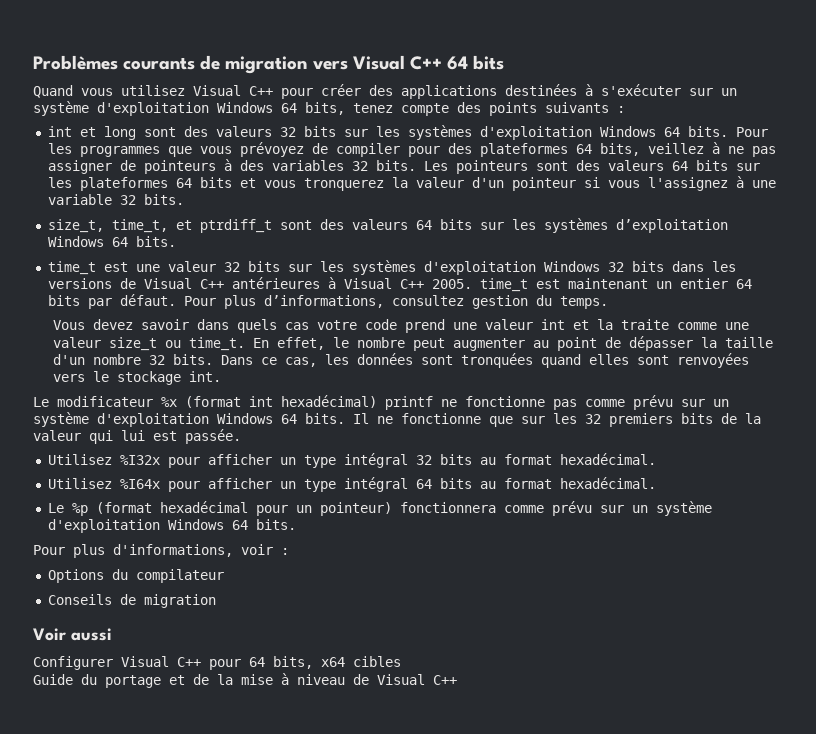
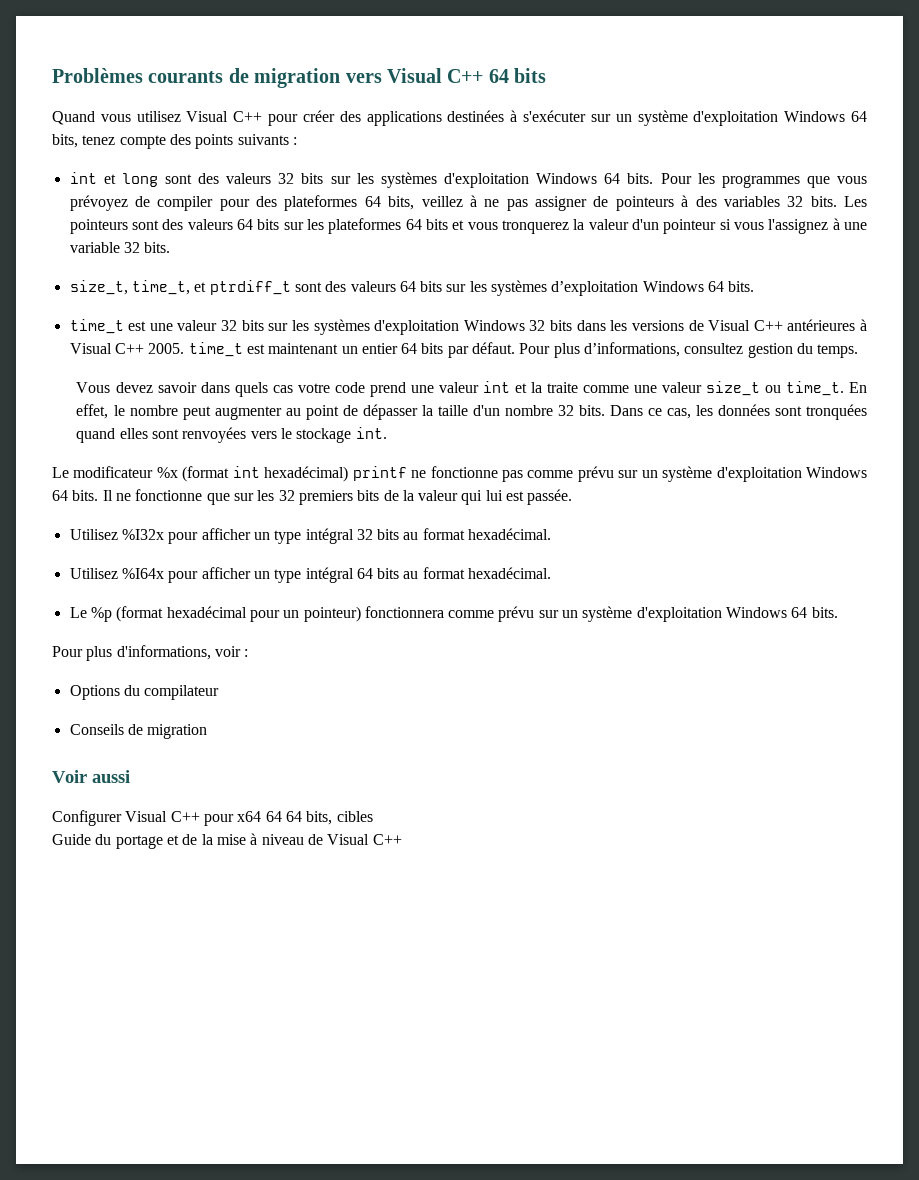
- Configurer Visual C++ pour 64 bits, x64 cibles
+ Configurer Visual C++ pour x64 64 64 bits, cibles

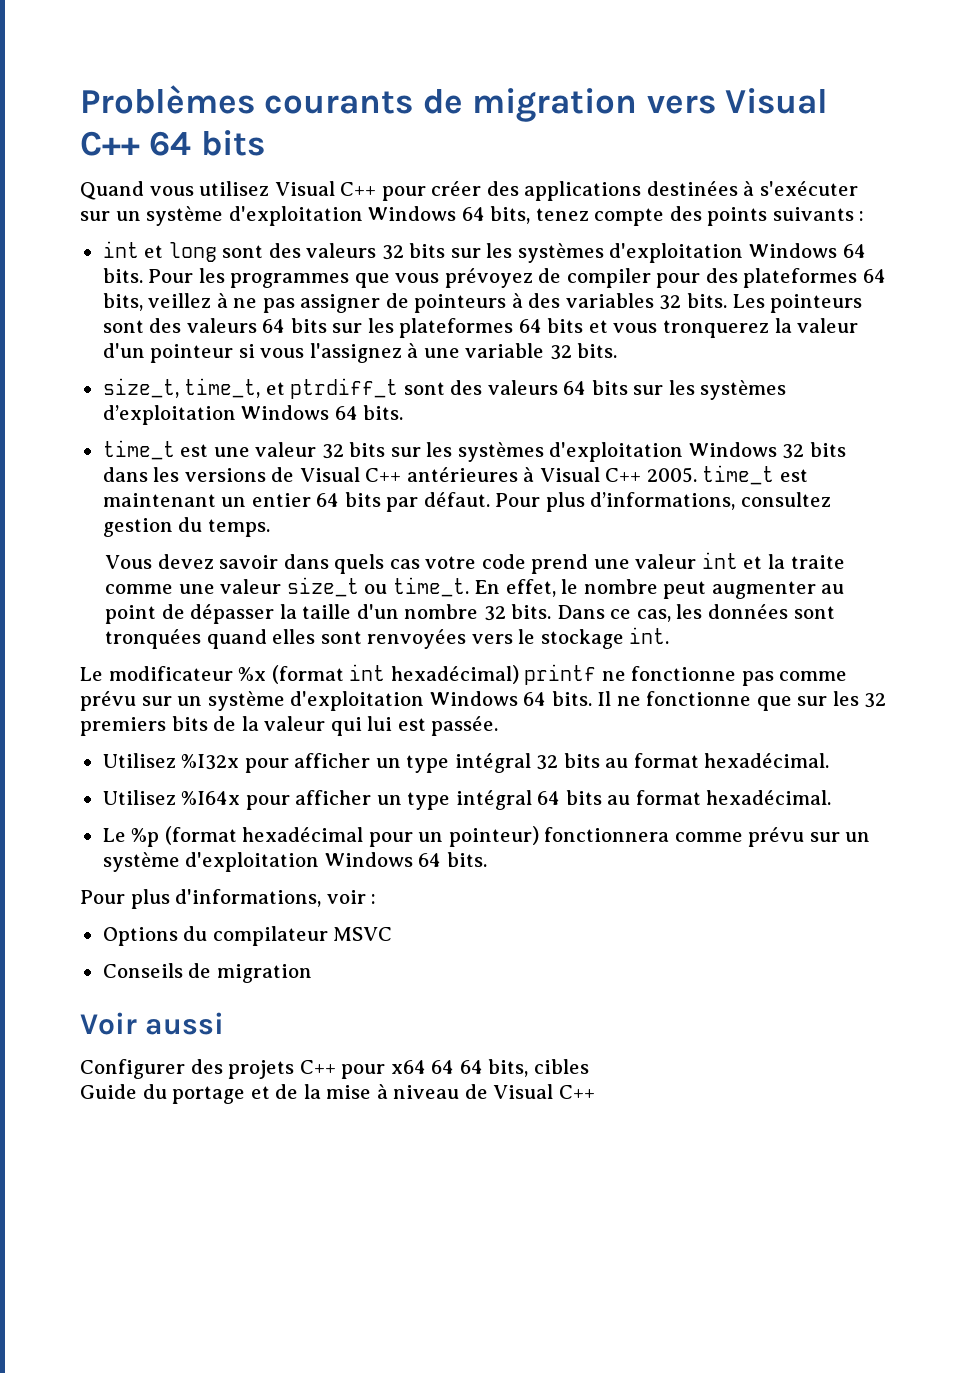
- Options du compilateur
+ Options du compilateur MSVC
- Configurer Visual C++ pour x64 64 64 bits, cibles
+ Configurer des projets C++ pour x64 64 64 bits, cibles

